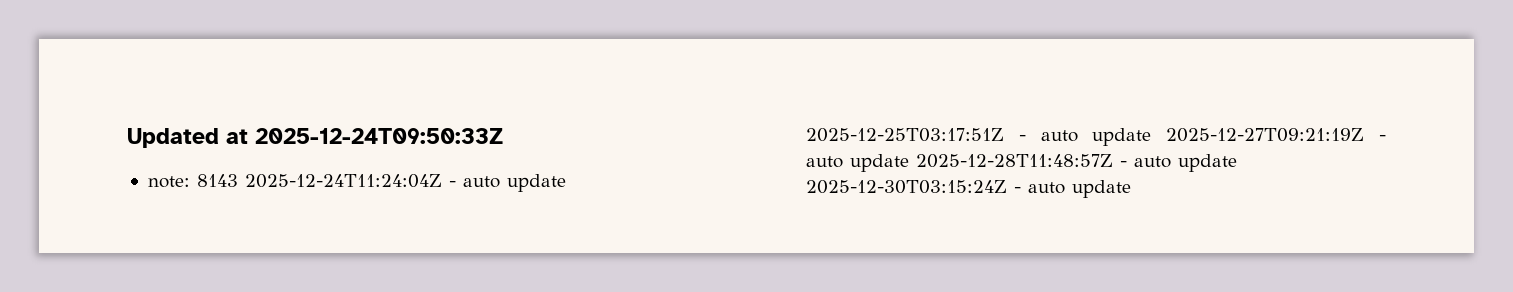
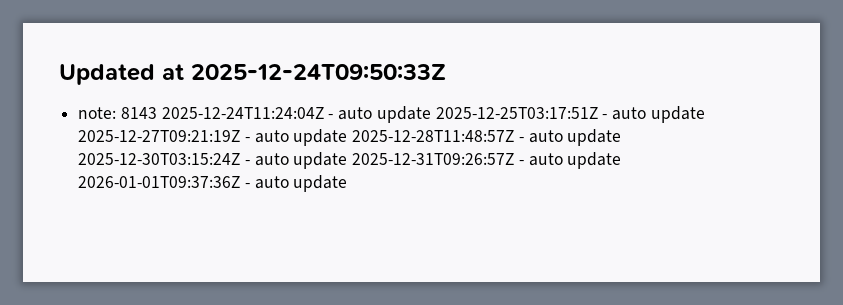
- note: 8143 2025-12-24T11:24:04Z - auto update 2025-12-25T03:17:51Z - auto update 2025-12-27T09:21:19Z - auto update 2025-12-28T11:48:57Z - auto update 2025-12-30T03:15:24Z - auto update
+ note: 8143 2025-12-24T11:24:04Z - auto update 2025-12-25T03:17:51Z - auto update 2025-12-27T09:21:19Z - auto update 2025-12-28T11:48:57Z - auto update 2025-12-30T03:15:24Z - auto update 2025-12-31T09:26:57Z - auto update 2026-01-01T09:37:36Z - auto update

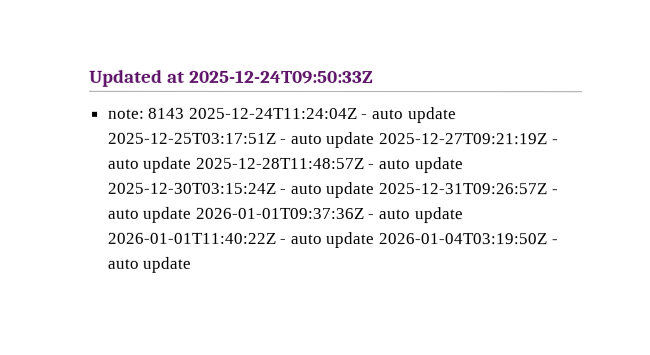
- note: 8143 2025-12-24T11:24:04Z - auto update 2025-12-25T03:17:51Z - auto update 2025-12-27T09:21:19Z - auto update 2025-12-28T11:48:57Z - auto update 2025-12-30T03:15:24Z - auto update 2025-12-31T09:26:57Z - auto update 2026-01-01T09:37:36Z - auto update
+ note: 8143 2025-12-24T11:24:04Z - auto update 2025-12-25T03:17:51Z - auto update 2025-12-27T09:21:19Z - auto update 2025-12-28T11:48:57Z - auto update 2025-12-30T03:15:24Z - auto update 2025-12-31T09:26:57Z - auto update 2026-01-01T09:37:36Z - auto update 2026-01-01T11:40:22Z - auto update 2026-01-04T03:19:50Z - auto update

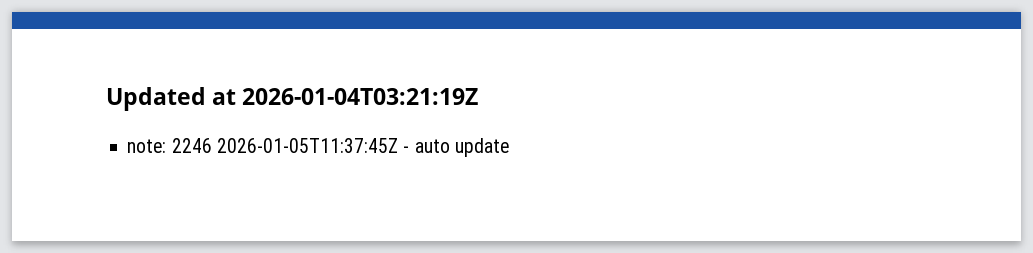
- Updated at 2025-12-24T09:50:33Z
+ Updated at 2026-01-04T03:21:19Z
- note: 8143 2025-12-24T11:24:04Z - auto update 2025-12-25T03:17:51Z - auto update 2025-12-27T09:21:19Z - auto update 2025-12-28T11:48:57Z - auto update 2025-12-30T03:15:24Z - auto update 2025-12-31T09:26:57Z - auto update 2026-01-01T09:37:36Z - auto update 2026-01-01T11:40:22Z - auto update 2026-01-04T03:19:50Z - auto update
+ note: 2246 2026-01-05T11:37:45Z - auto update

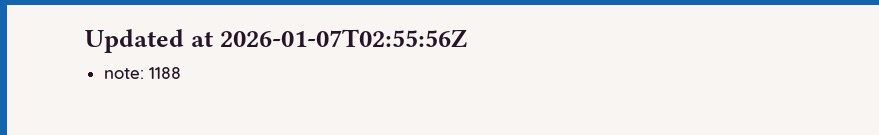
- Updated at 2026-01-04T03:21:19Z
+ Updated at 2026-01-07T02:55:56Z
- note: 2246 2026-01-05T11:37:45Z - auto update
+ note: 1188

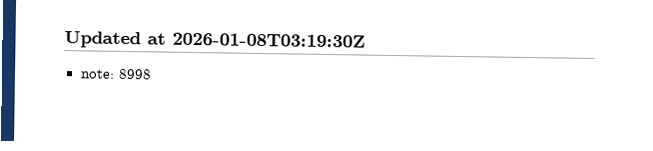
- Updated at 2026-01-07T02:55:56Z
+ Updated at 2026-01-08T03:19:30Z
- note: 1188
+ note: 8998

